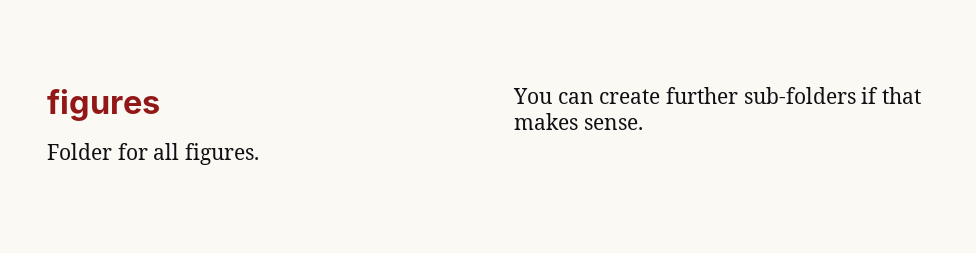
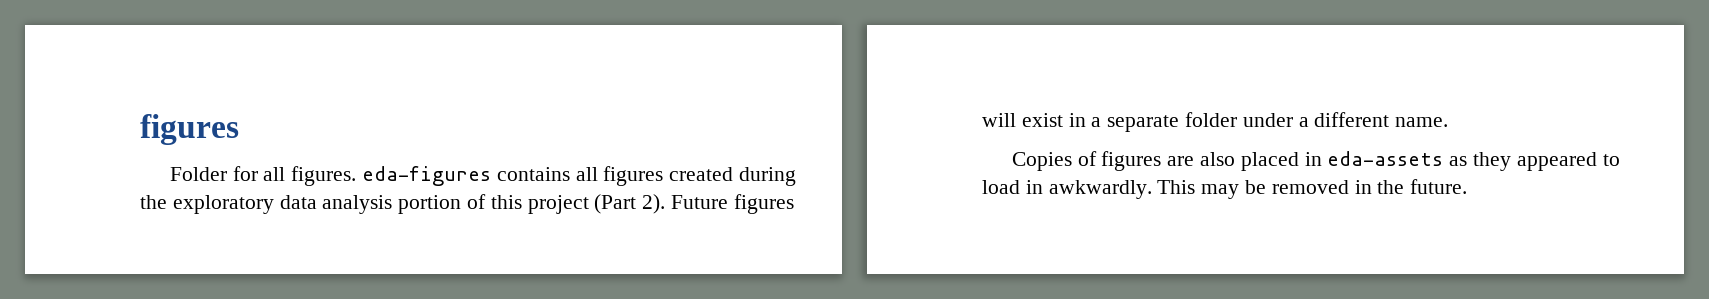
- Folder for all figures.
- You can create further sub-folders if that makes sense.
+ Folder for all figures. eda-figures contains all figures created during the exploratory data analysis portion of this project (Part 2). Future figures will exist in a separate folder under a different name.
+ Copies of figures are also placed in eda-assets as they appeared to load in awkwardly. This may be removed in the future.

